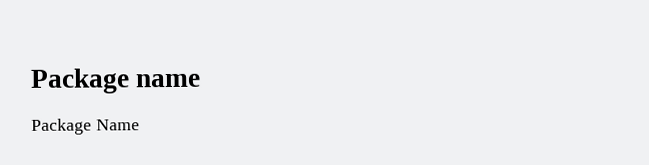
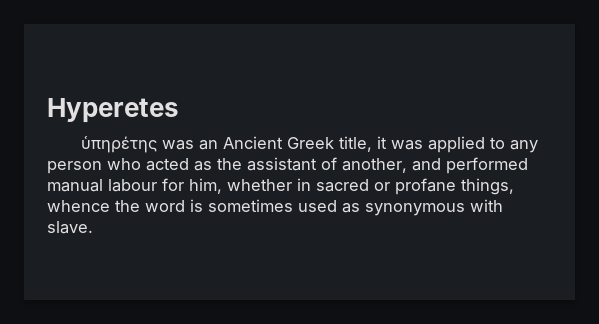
- Package name
- Package Name
+ Hyperetes
+ ὑπηρέτης was an Ancient Greek title, it was applied to any person who acted as the assistant of another, and performed manual labour for him, whether in sacred or profane things, whence the word is sometimes used as synonymous with slave.

